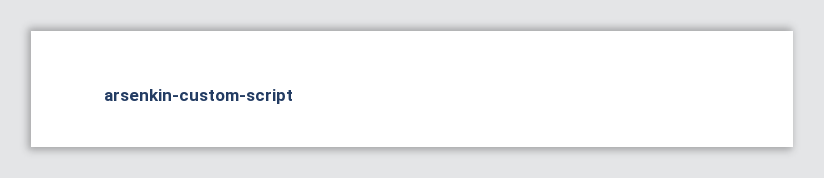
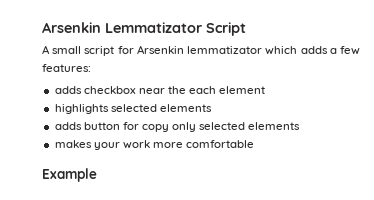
- arsenkin-custom-script
+ Arsenkin Lemmatizator Script
+ A small script for Arsenkin lemmatizator which adds a few features:
+ adds checkbox near the each element
+ highlights selected elements
+ adds button for copy only selected elements
+ makes your work more comfortable
+ Example

